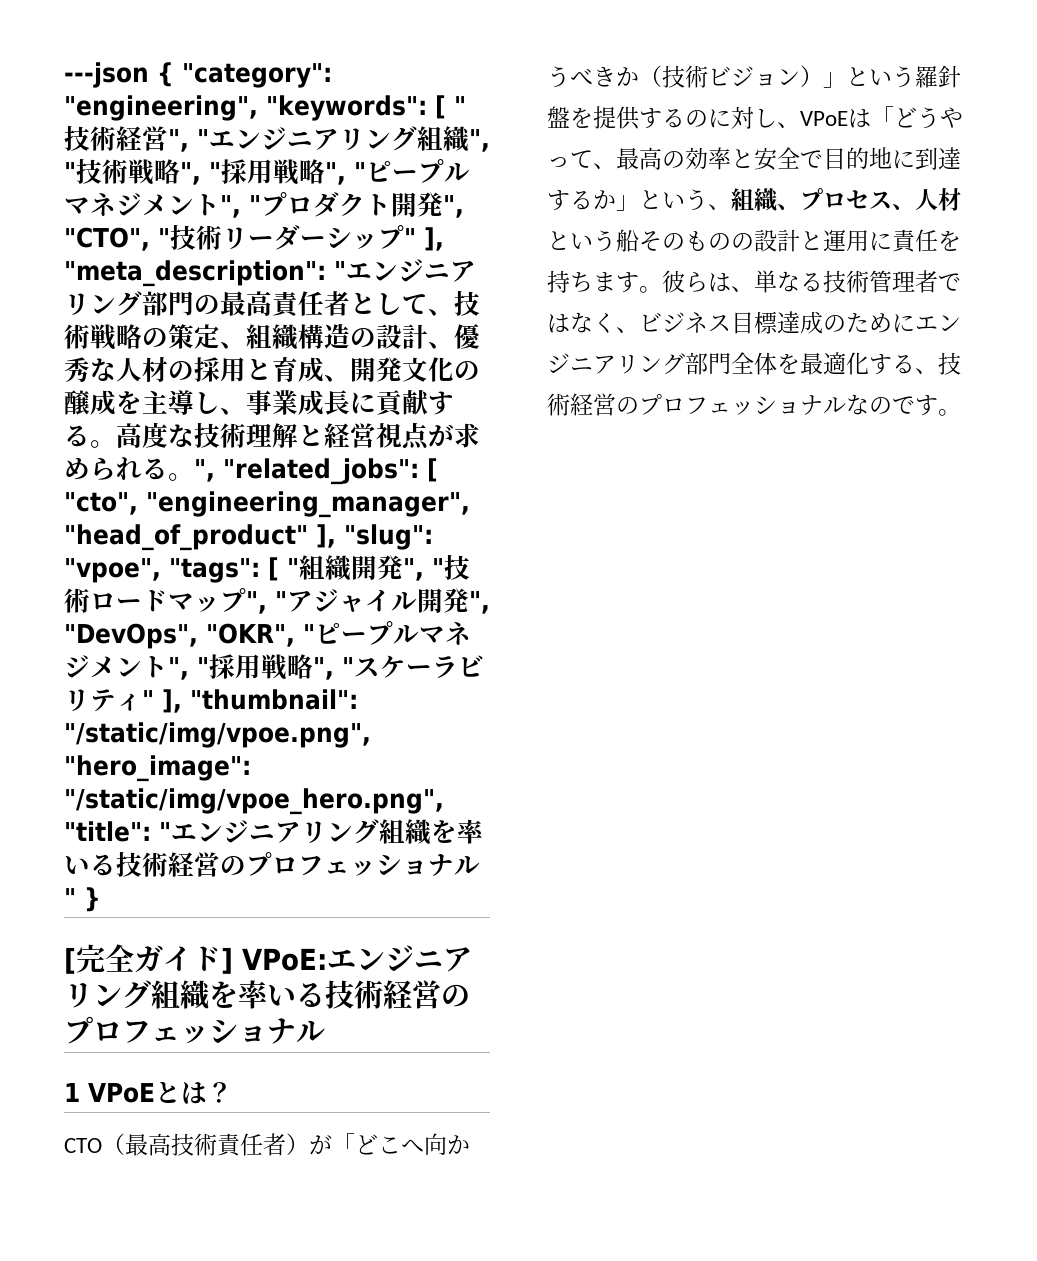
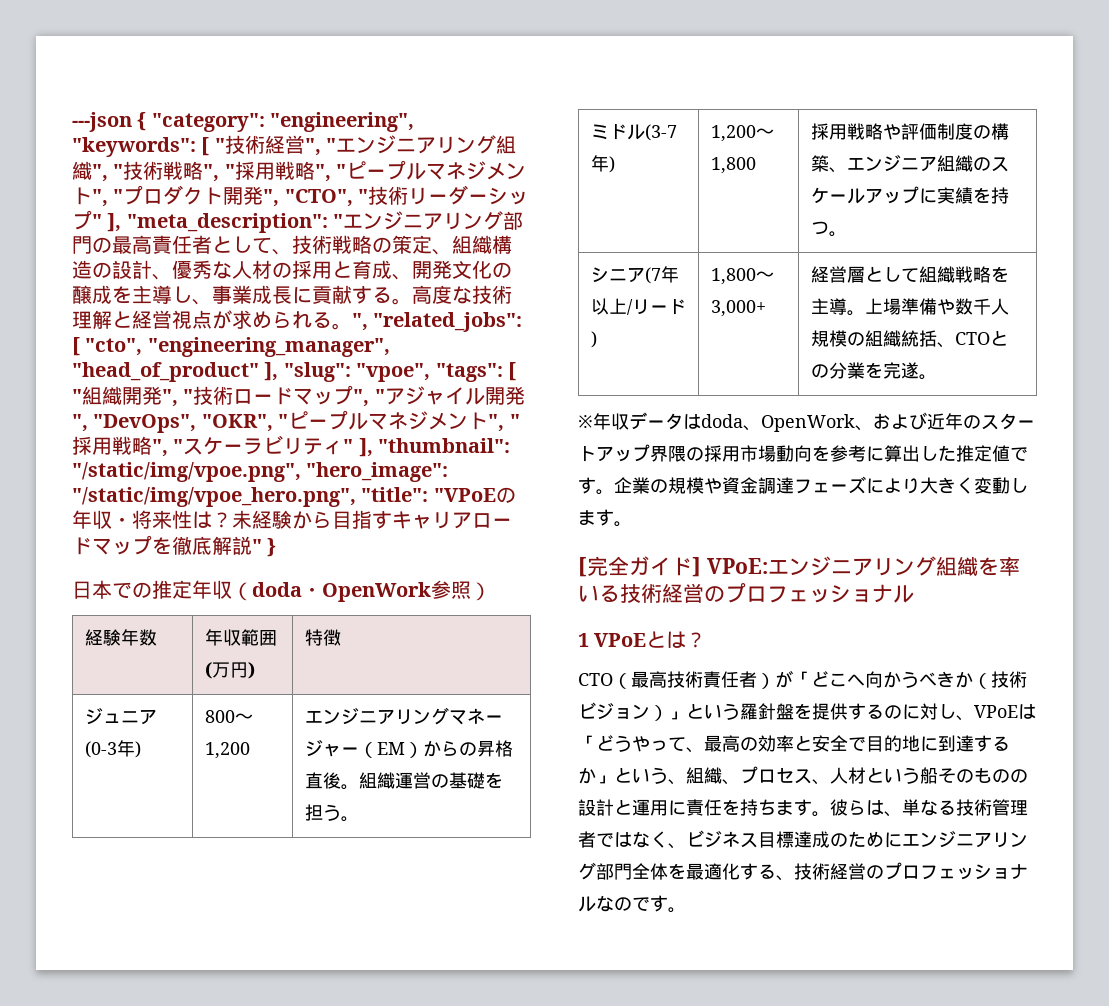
- ", "related_jobs": [ "cto", "engineering_manager", "head_of_product" ], "slug": "vpoe", "tags": [ "組織開発", "技術ロードマップ", "アジャイル開発", "DevOps", "OKR", "ピープルマネジメント", "採用戦略", "スケーラビリティ" ], "thumbnail": "/static/img/vpoe.png", "hero_image": "/static/img/vpoe_hero.png", "title": "エンジニアリング組織を率いる技術経営のプロフェッショナル" }
+ ", "related_jobs": [ "cto", "engineering_manager", "head_of_product" ], "slug": "vpoe", "tags": [ "組織開発", "技術ロードマップ", "アジャイル開発", "DevOps", "OKR", "ピープルマネジメント", "採用戦略", "スケーラビリティ" ], "thumbnail": "/static/img/vpoe.png", "hero_image": "/static/img/vpoe_hero.png", "title": "VPoEの年収・将来性は？未経験から目指すキャリアロードマップを徹底解説" }
+ 日本での推定年収（doda・OpenWork参照）
+ 経験年数 | 年収範囲(万円) | 特徴
+ ジュニア(0-3年) | 800〜1,200 | エンジニアリングマネージャー（EM）からの昇格直後。組織運営の基礎を担う。
+ ミドル(3-7年) | 1,200〜1,800 | 採用戦略や評価制度の構築、エンジニア組織のスケールアップに実績を持つ。
+ シニア(7年以上/リード) | 1,800〜3,000+ | 経営層として組織戦略を主導。上場準備や数千人規模の組織統括、CTOとの分業を完遂。
+ ※年収データはdoda、OpenWork、および近年のスタートアップ界隈の採用市場動向を参考に算出した推定値です。企業の規模や資金調達フェーズにより大きく変動します。

